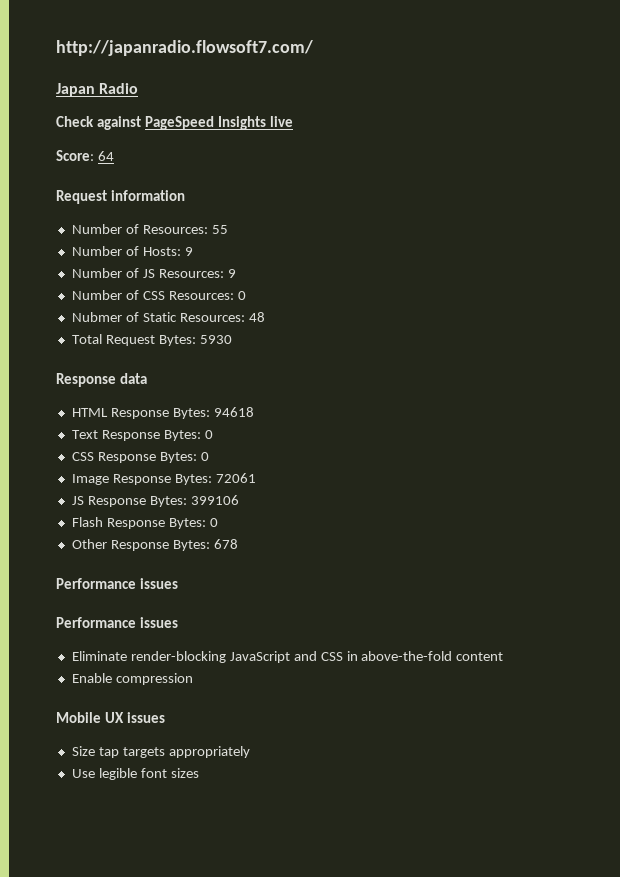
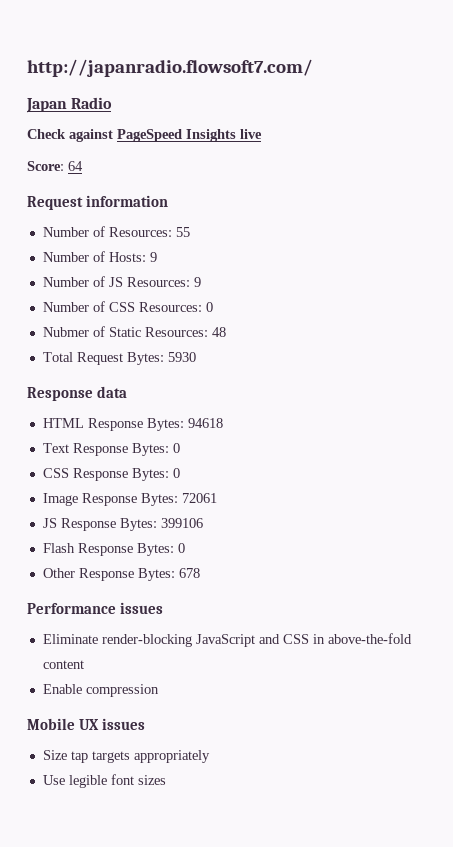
  Other Response Bytes: 678
- Performance issues

